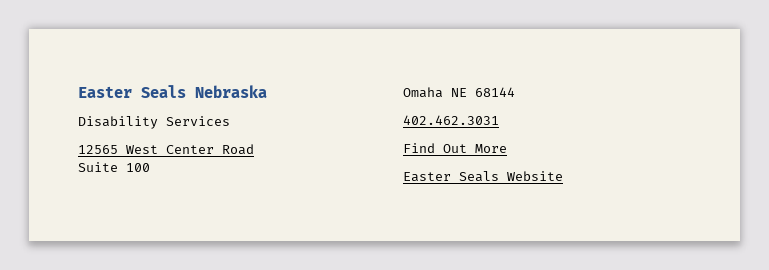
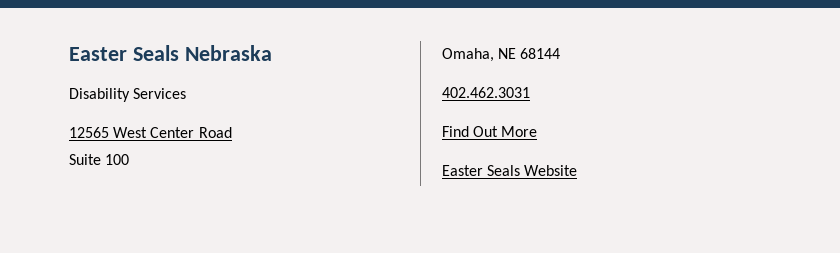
- Omaha NE 68144
+ Omaha, NE 68144

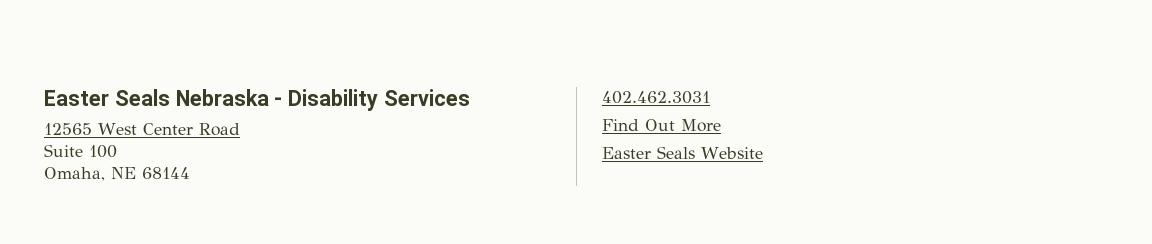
- Easter Seals Nebraska
- Disability Services
+ Easter Seals Nebraska - Disability Services

